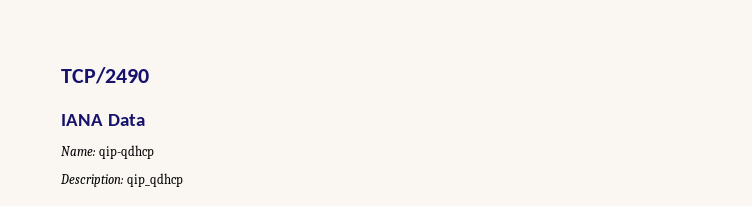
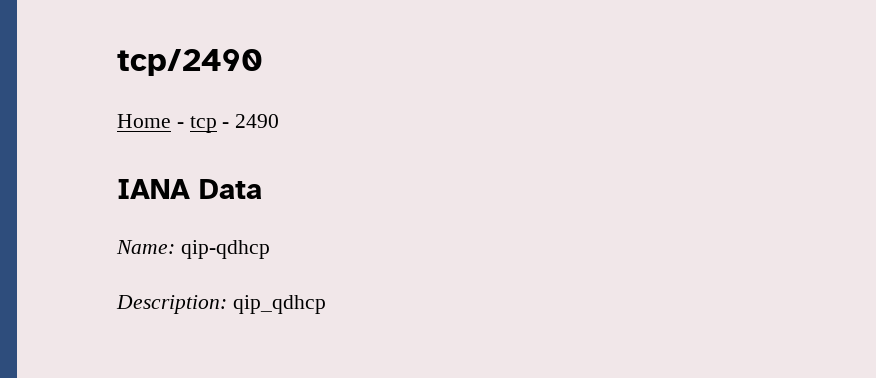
- TCP/2490
+ tcp/2490
+ Home - tcp - 2490

